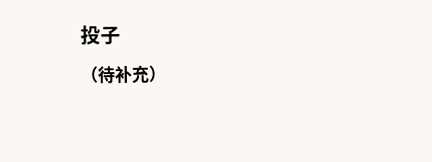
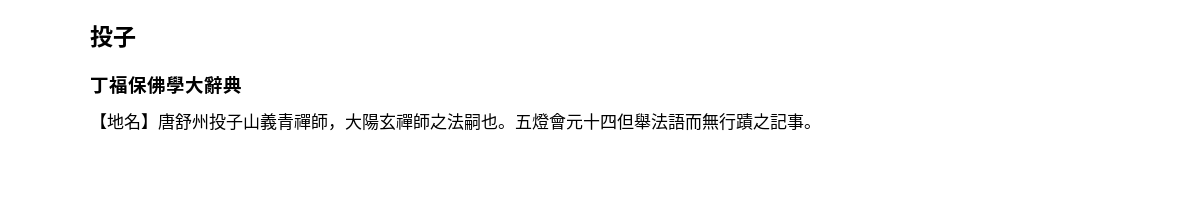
- （待补充）
+ 丁福保佛學大辭典
+ 【地名】唐舒州投子山義青禪師，大陽玄禪師之法嗣也。五燈會元十四但舉法語而無行蹟之記事。

